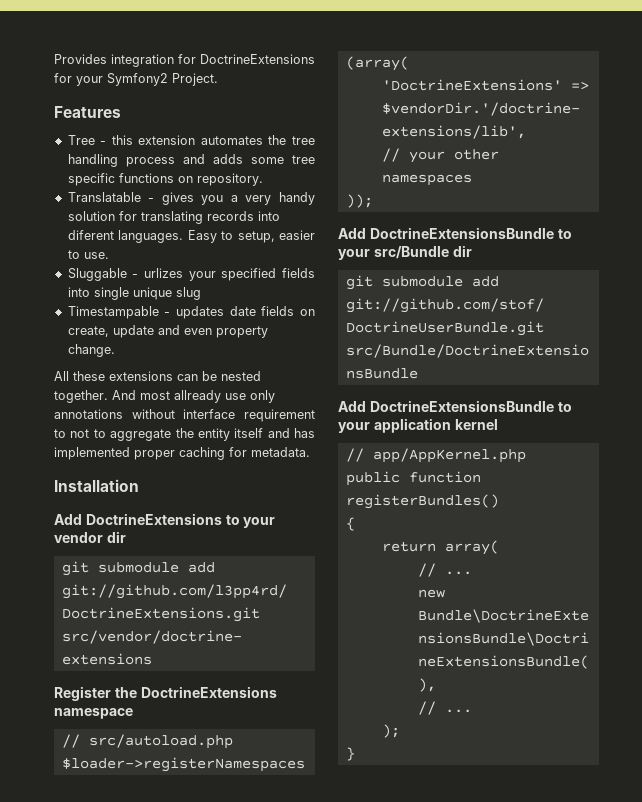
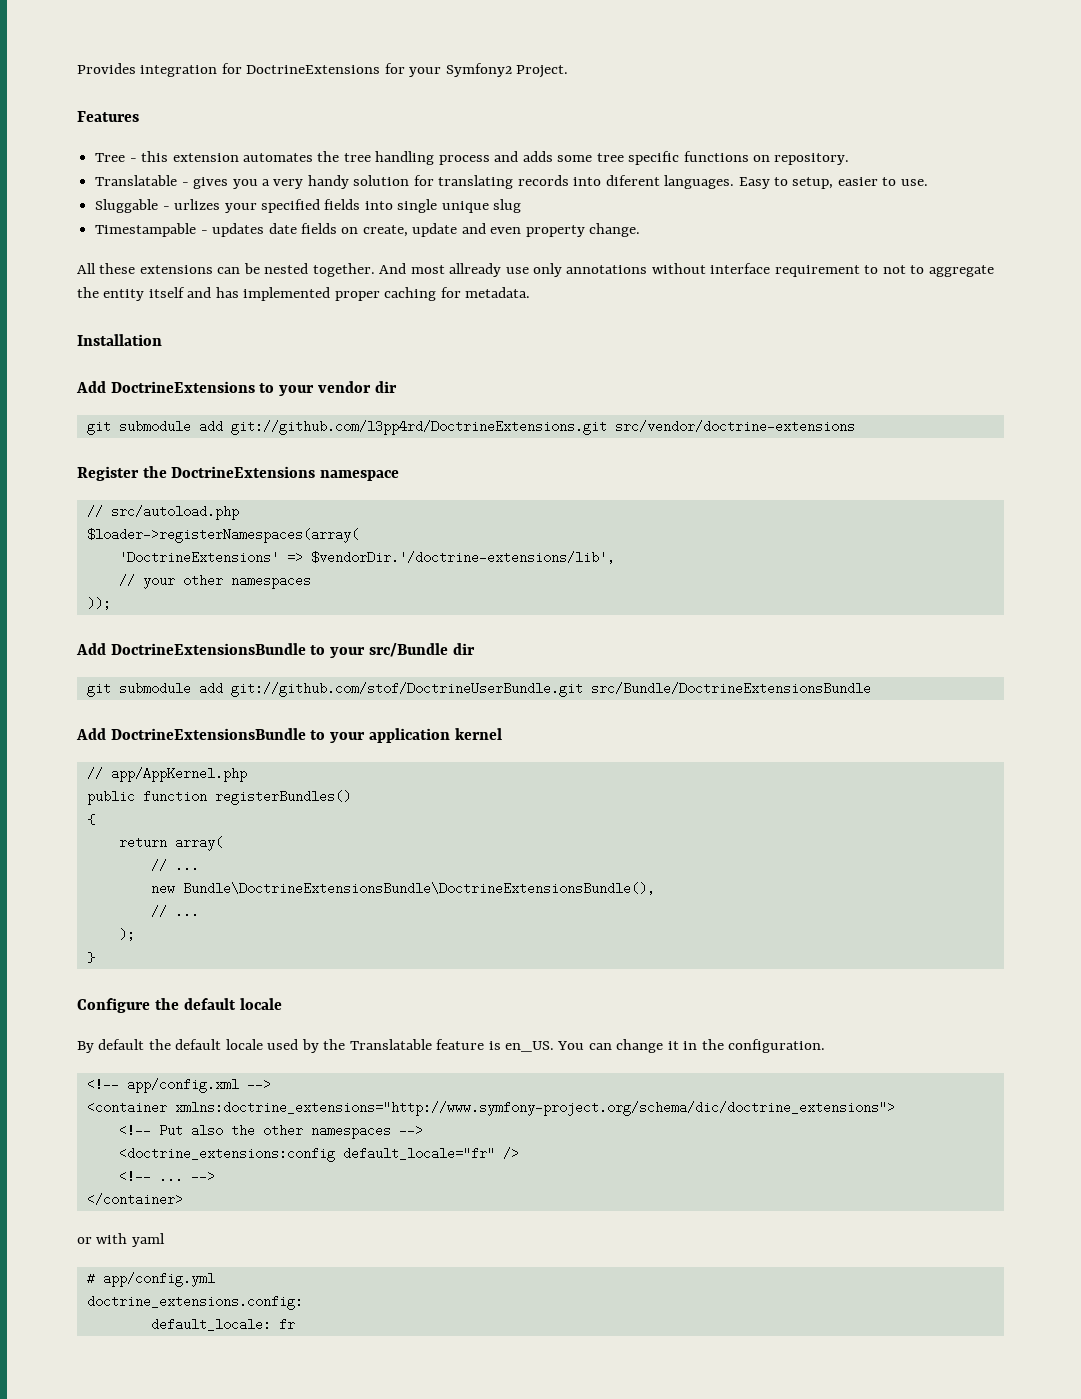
+ Configure the default locale
+ By default the default locale used by the Translatable feature is en_US. You can change it in the configuration.
+ <!-- app/config.xml -->
+ <container xmlns:doctrine_extensions="http://www.symfony-project.org/schema/dic/doctrine_extensions">
+ <!-- Put also the other namespaces -->
+ <doctrine_extensions:config default_locale="fr" />
+ <!-- ... -->
+ </container>
+ or with yaml
+ # app/config.yml
+ doctrine_extensions.config:
+ default_locale: fr

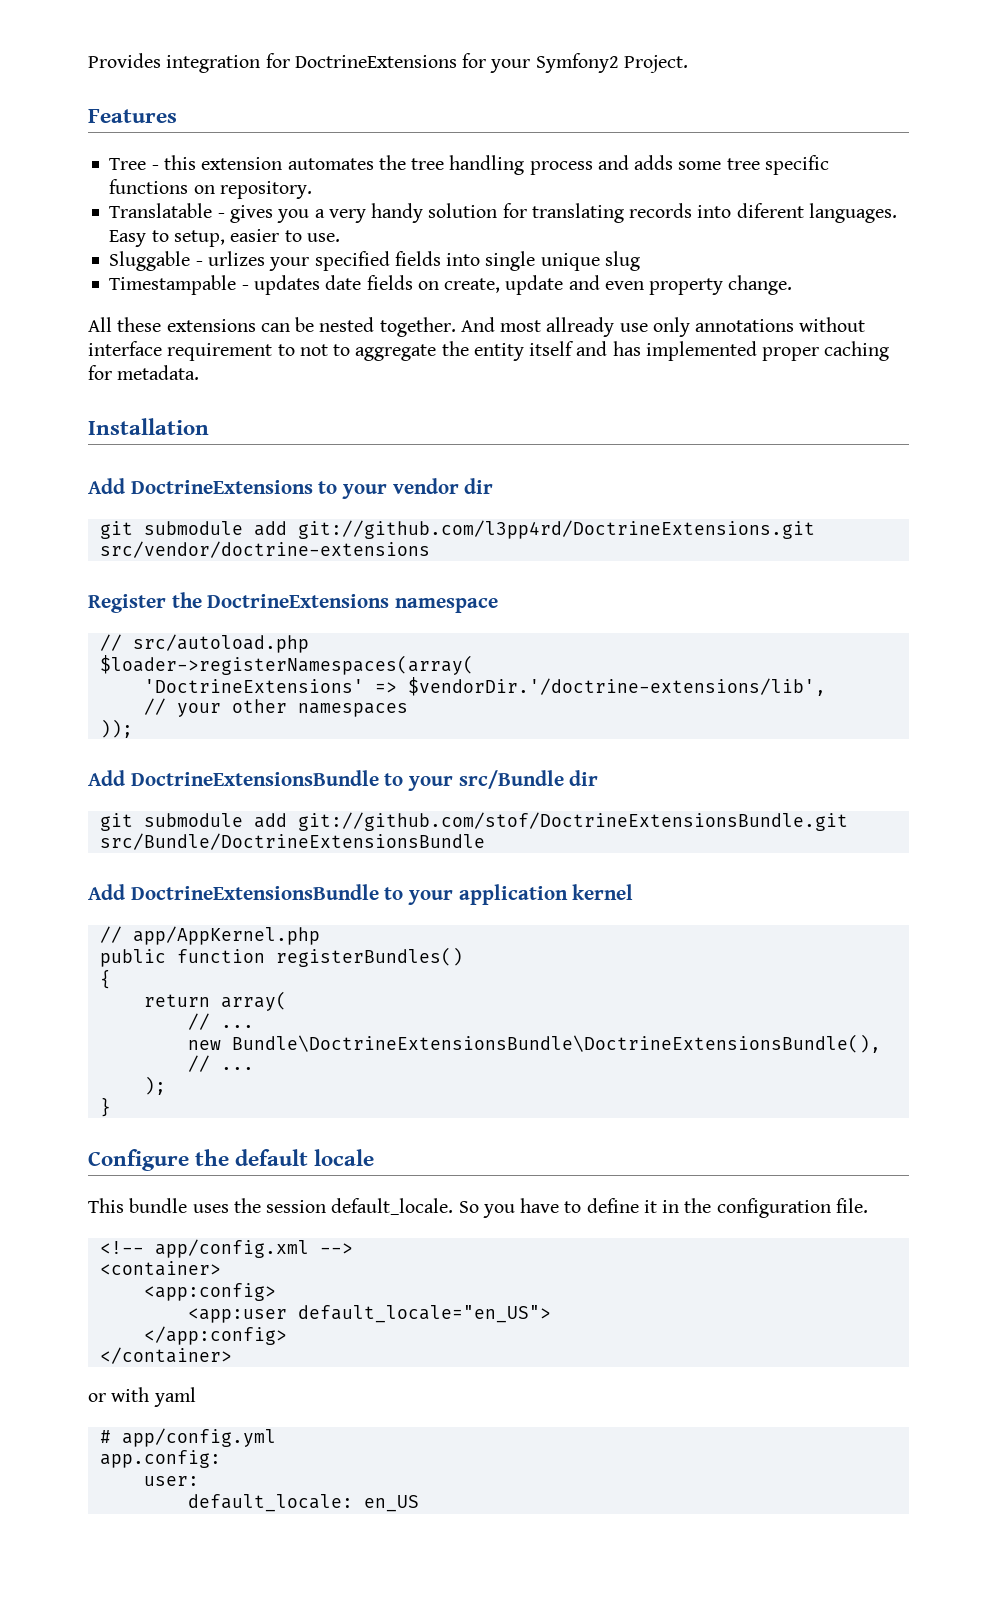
- git submodule add git://github.com/stof/DoctrineUserBundle.git src/Bundle/DoctrineExtensionsBundle
+ git submodule add git://github.com/stof/DoctrineExtensionsBundle.git src/Bundle/DoctrineExtensionsBundle
- By default the default locale used by the Translatable feature is en_US. You can change it in the configuration.
+ This bundle uses the session default_locale. So you have to define it in the configuration file.
- <container xmlns:doctrine_extensions="http://www.symfony-project.org/schema/dic/doctrine_extensions">
- <!-- Put also the other namespaces -->
- <doctrine_extensions:config default_locale="fr" />
- <!-- ... -->
+ <container>
+ <app:config>
+ <app:user default_locale="en_US">
+ </app:config>
- doctrine_extensions.config:
+ app.config:
+ user:
- default_locale: fr
+ default_locale: en_US

